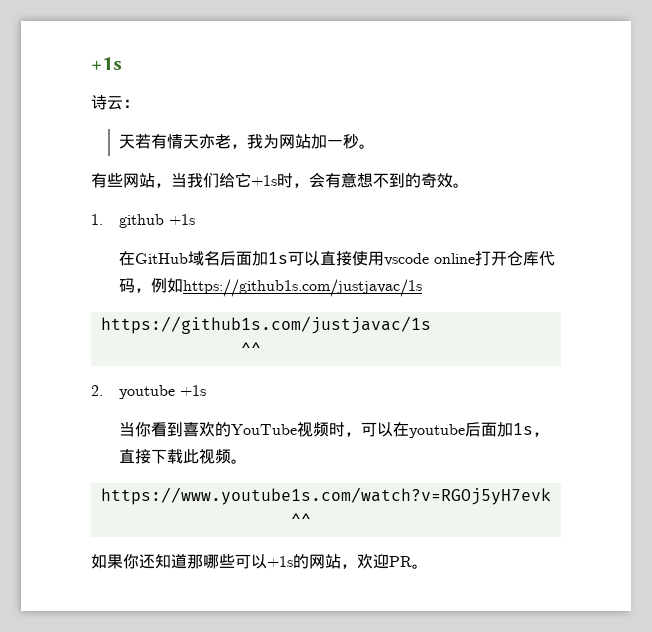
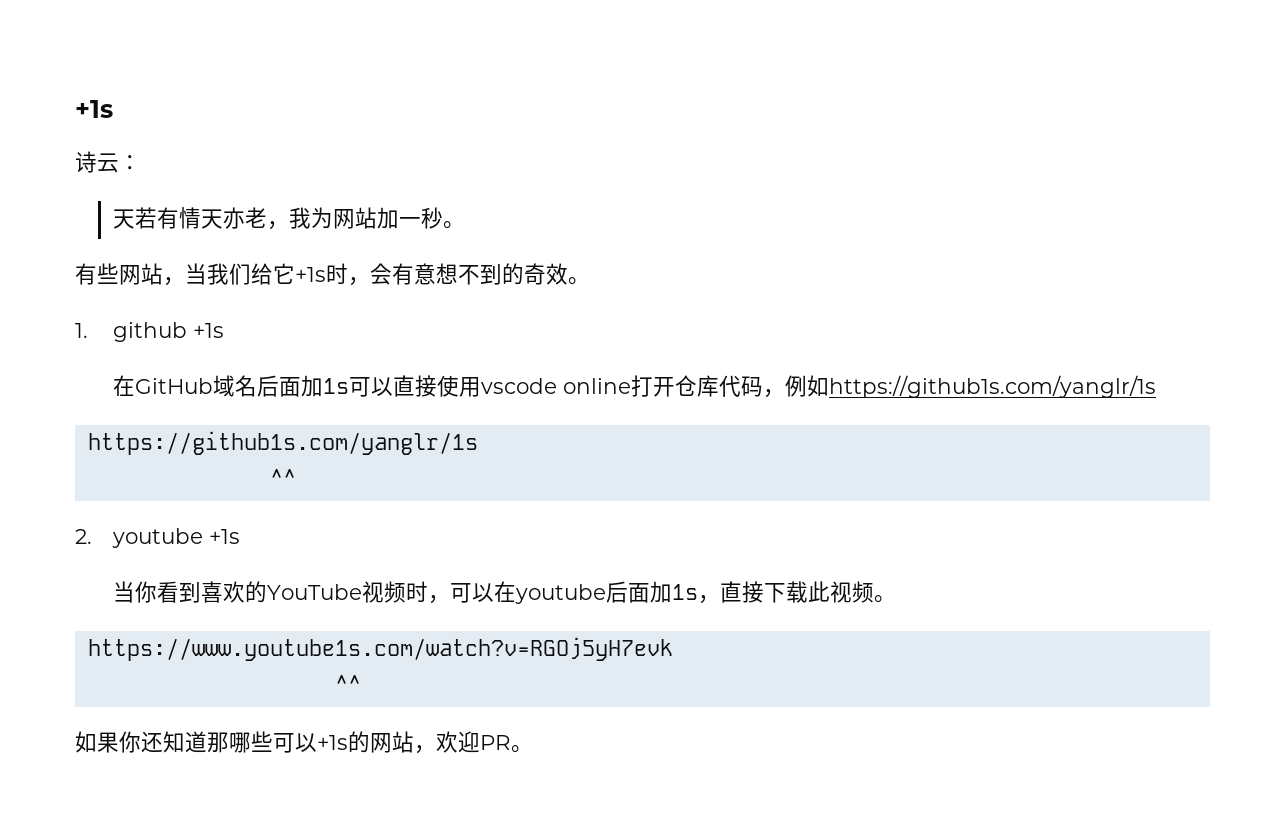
- 在GitHub域名后面加1s可以直接使用vscode online打开仓库代码，例如https://github1s.com/justjavac/1s
- https://github1s.com/justjavac/1s
+ 在GitHub域名后面加1s可以直接使用vscode online打开仓库代码，例如https://github1s.com/yanglr/1s
+ https://github1s.com/yanglr/1s

